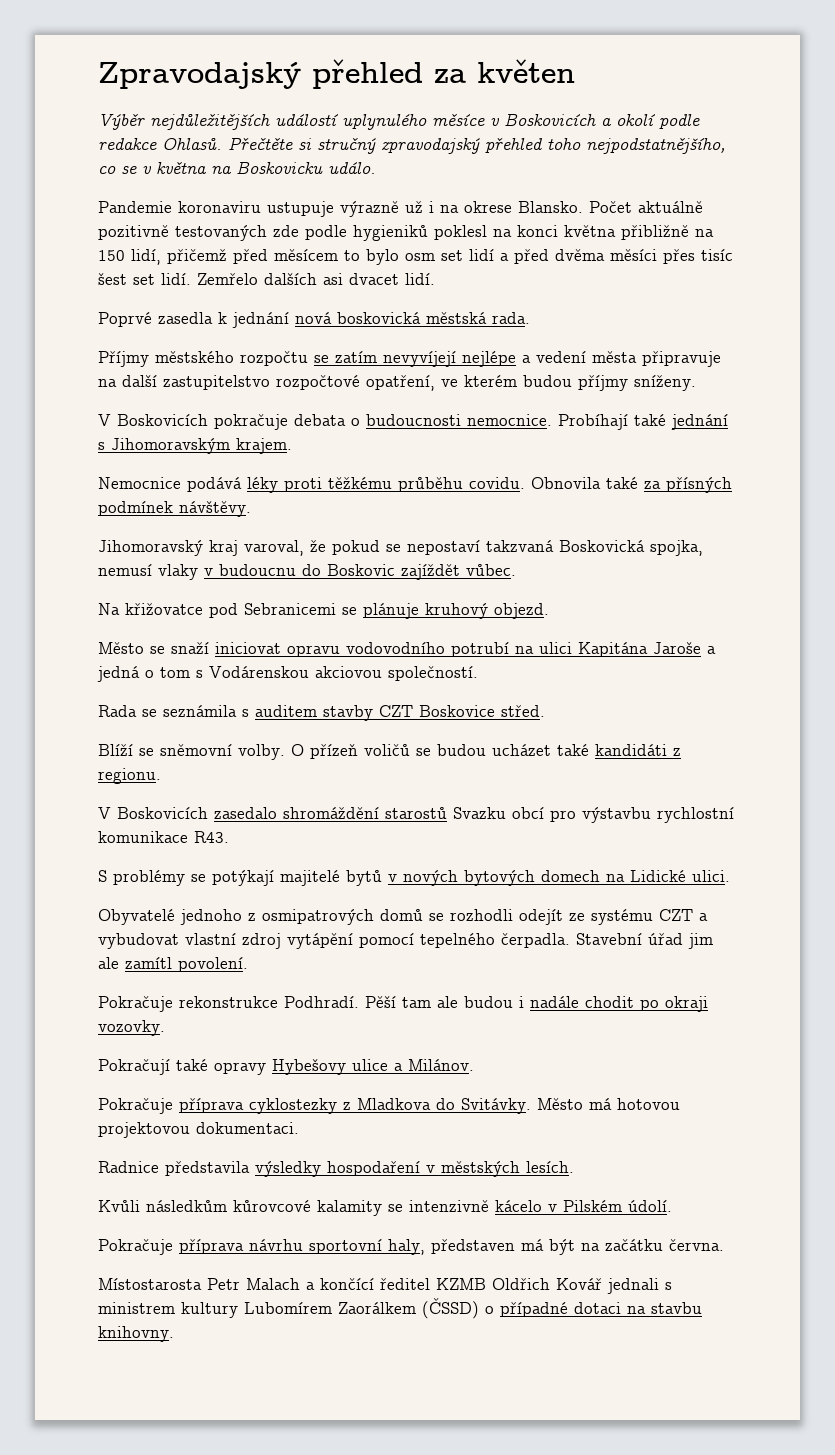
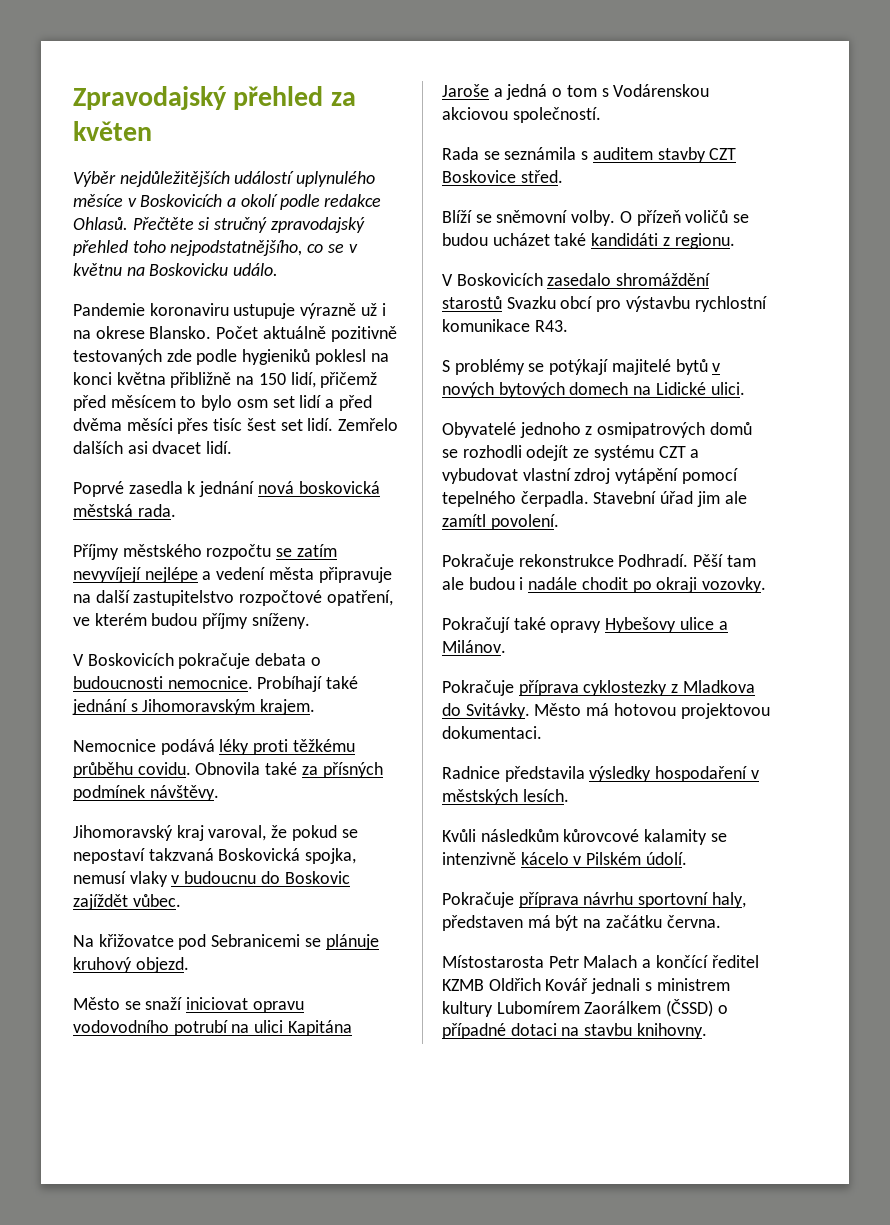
- Přečtěte si stručný zpravodajský přehled toho nejpodstatnějšího, co se v května na Boskovicku událo.
+ Přečtěte si stručný zpravodajský přehled toho nejpodstatnějšího, co se v květnu na Boskovicku událo.

